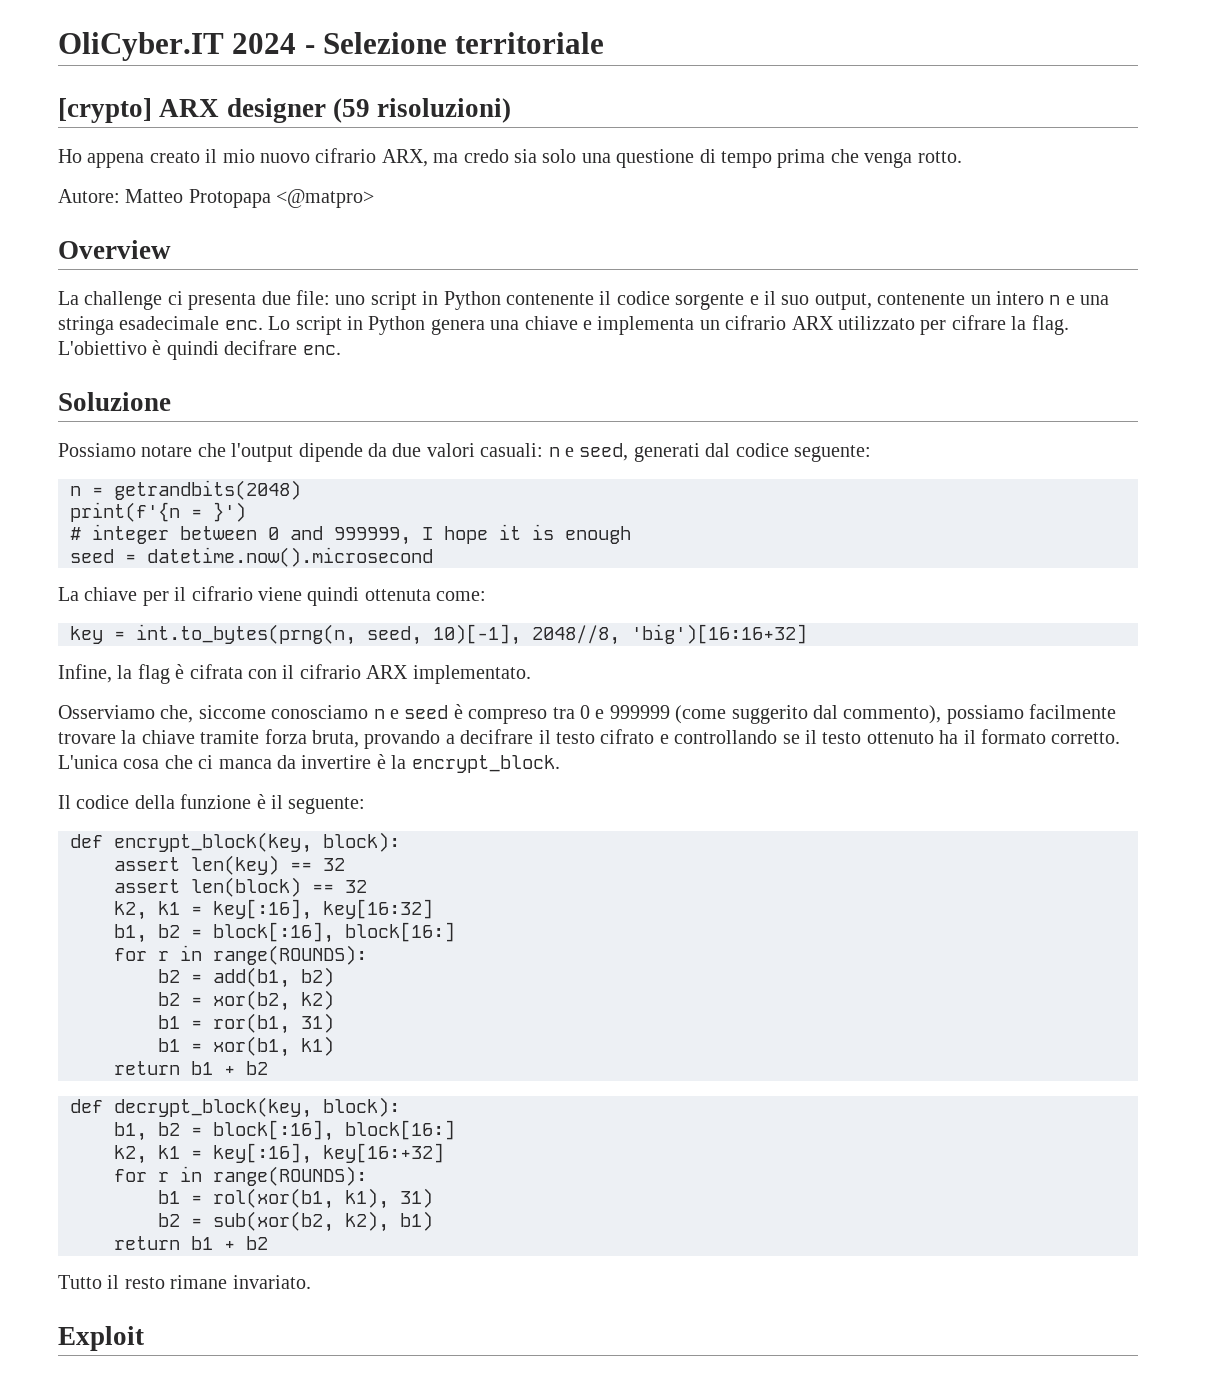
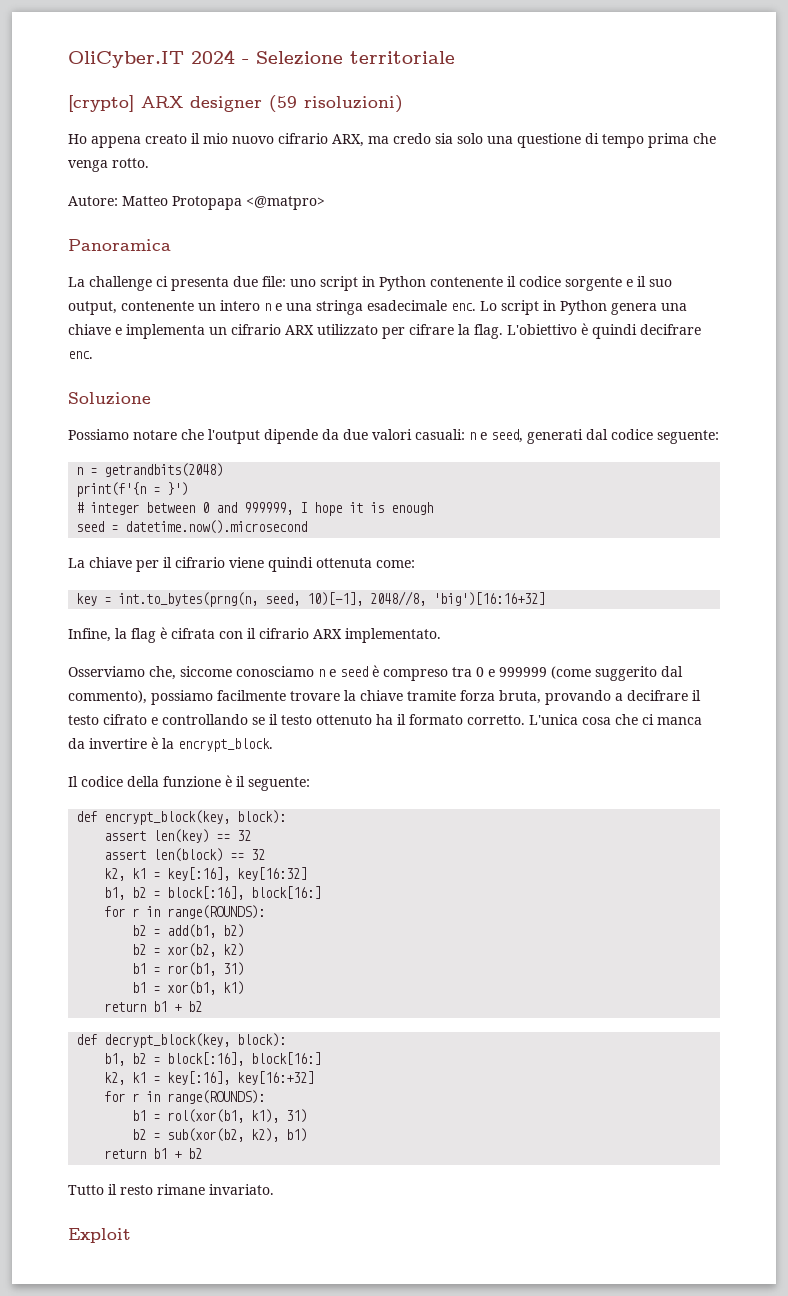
- Overview
+ Panoramica

